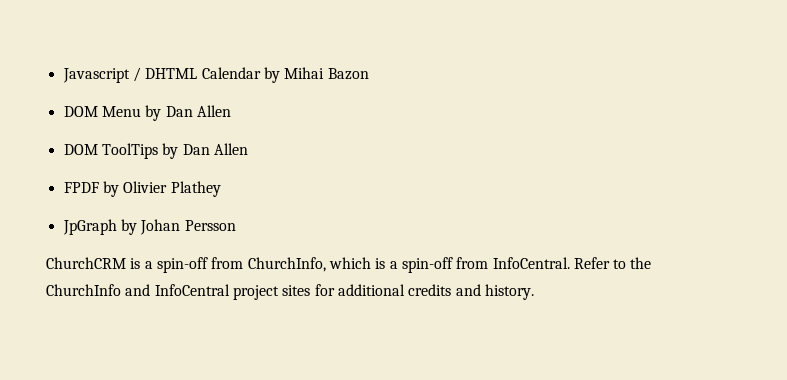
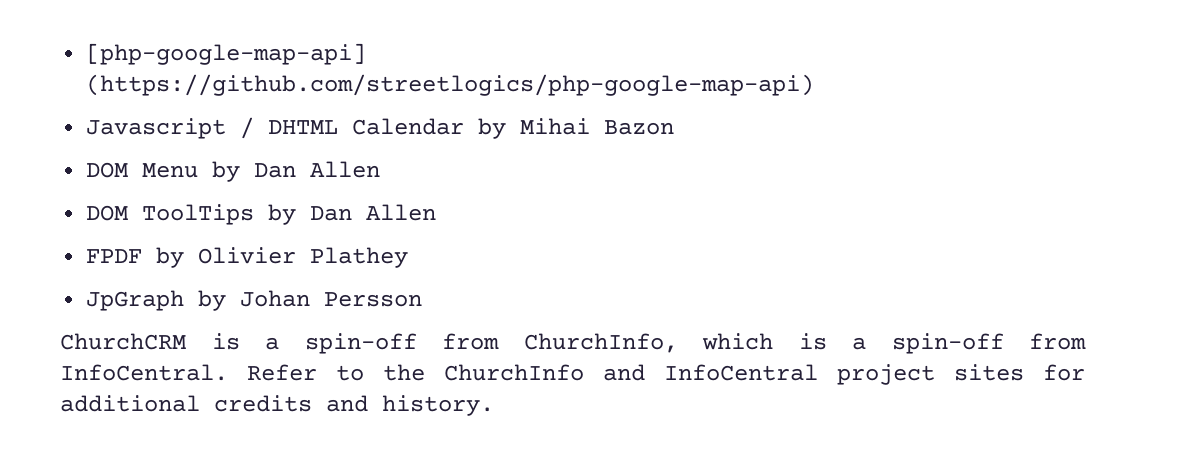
+ [php-google-map-api] (https://github.com/streetlogics/php-google-map-api)

